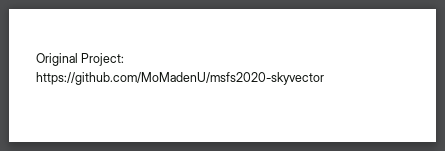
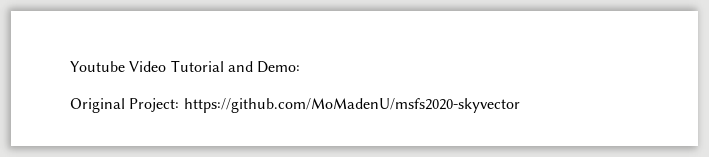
+ Youtube Video Tutorial and Demo:

